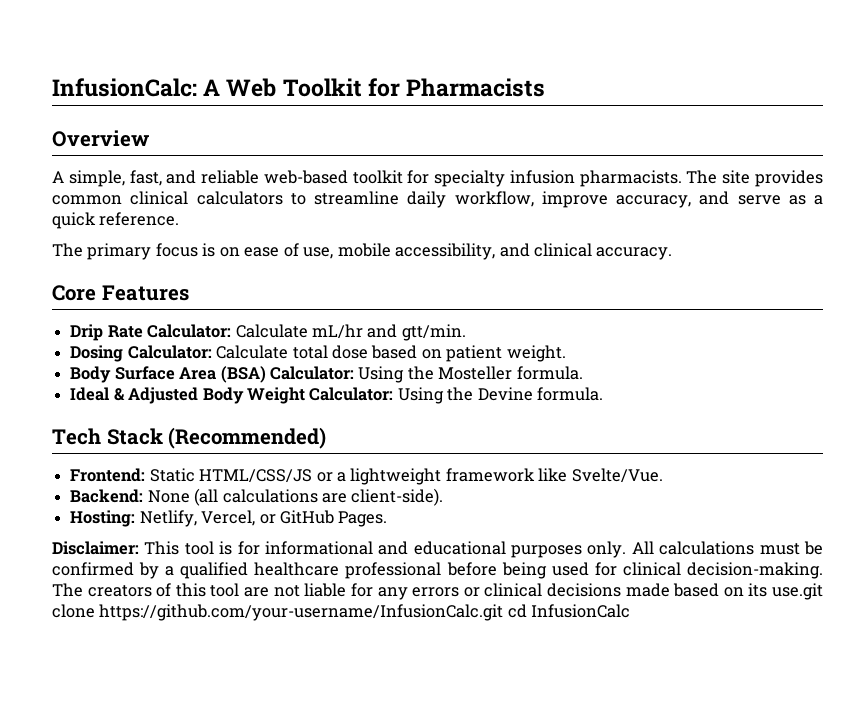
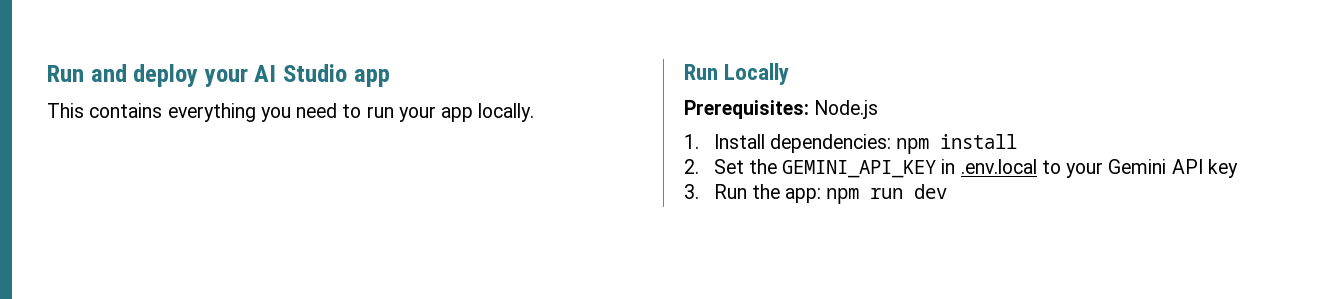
- InfusionCalc: A Web Toolkit for Pharmacists
- Overview
- A simple, fast, and reliable web-based toolkit for specialty infusion pharmacists. The site provides common clinical calculators to streamline daily workflow, improve accuracy, and serve as a quick reference.
- The primary focus is on ease of use, mobile accessibility, and clinical accuracy.
- Core Features
- Drip Rate Calculator: Calculate mL/hr and gtt/min.
- Dosing Calculator: Calculate total dose based on patient weight.
- Body Surface Area (BSA) Calculator: Using the Mosteller formula.
- Ideal & Adjusted Body Weight Calculator: Using the Devine formula.
- Tech Stack (Recommended)
- Frontend: Static HTML/CSS/JS or a lightweight framework like Svelte/Vue.
- Backend: None (all calculations are client-side).
- Hosting: Netlify, Vercel, or GitHub Pages.
- Disclaimer: This tool is for informational and educational purposes only. All calculations must be confirmed by a qualified healthcare professional before being used for clinical decision-making. The creators of this tool are not liable for any errors or clinical decisions made based on its use.git clone https://github.com/your-username/InfusionCalc.git cd InfusionCalc
+ Run and deploy your AI Studio app
+ This contains everything you need to run your app locally.
+ Run Locally
+ Prerequisites: Node.js
+ 1. Install dependencies: npm install
+ 2. Set the GEMINI_API_KEY in .env.local to your Gemini API key
+ 3. Run the app: npm run dev

